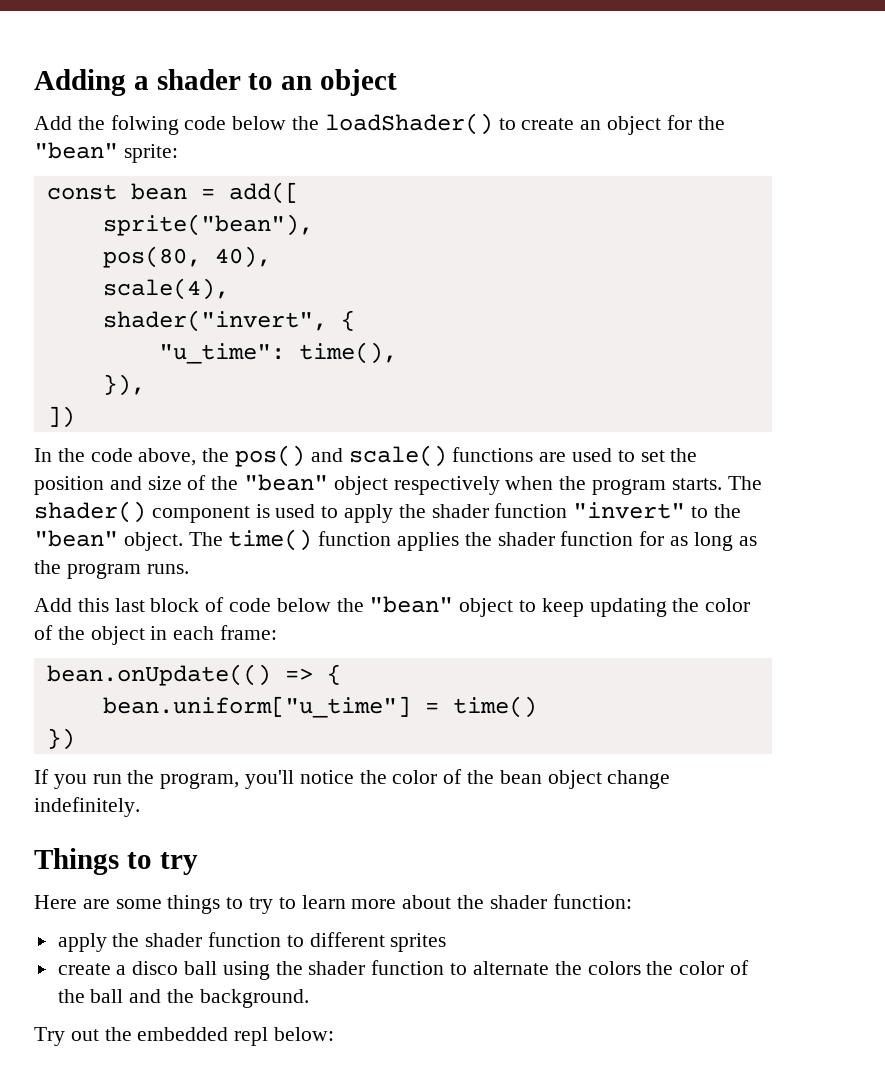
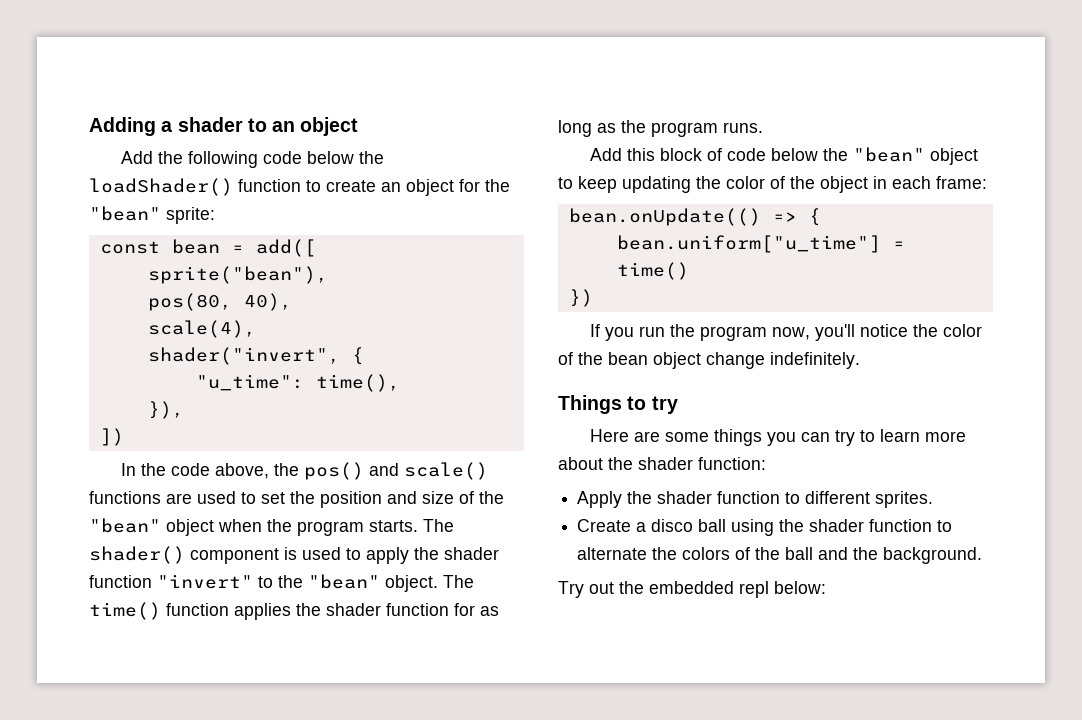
- Add the folwing code below the loadShader() to create an object for the "bean" sprite:
+ Add the following code below the loadShader() function to create an object for the "bean" sprite:
- In the code above, the pos() and scale() functions are used to set the position and size of the "bean" object respectively when the program starts.
+ In the code above, the pos() and scale() functions are used to set the position and size of the "bean" object when the program starts.
- Add this last block of code below the "bean" object to keep updating the color of the object in each frame:
+ Add this block of code below the "bean" object to keep updating the color of the object in each frame:
- If you run the program, you'll notice the color of the bean object change indefinitely.
+ If you run the program now, you'll notice the color of the bean object change indefinitely.
- Here are some things to try to learn more about the shader function:
+ Here are some things you can try to learn more about the shader function:
- apply the shader function to different sprites
- create a disco ball using the shader function to alternate the colors the color of the ball and the background.
+ Apply the shader function to different sprites.
+ Create a disco ball using the shader function to alternate the colors of the ball and the background.

